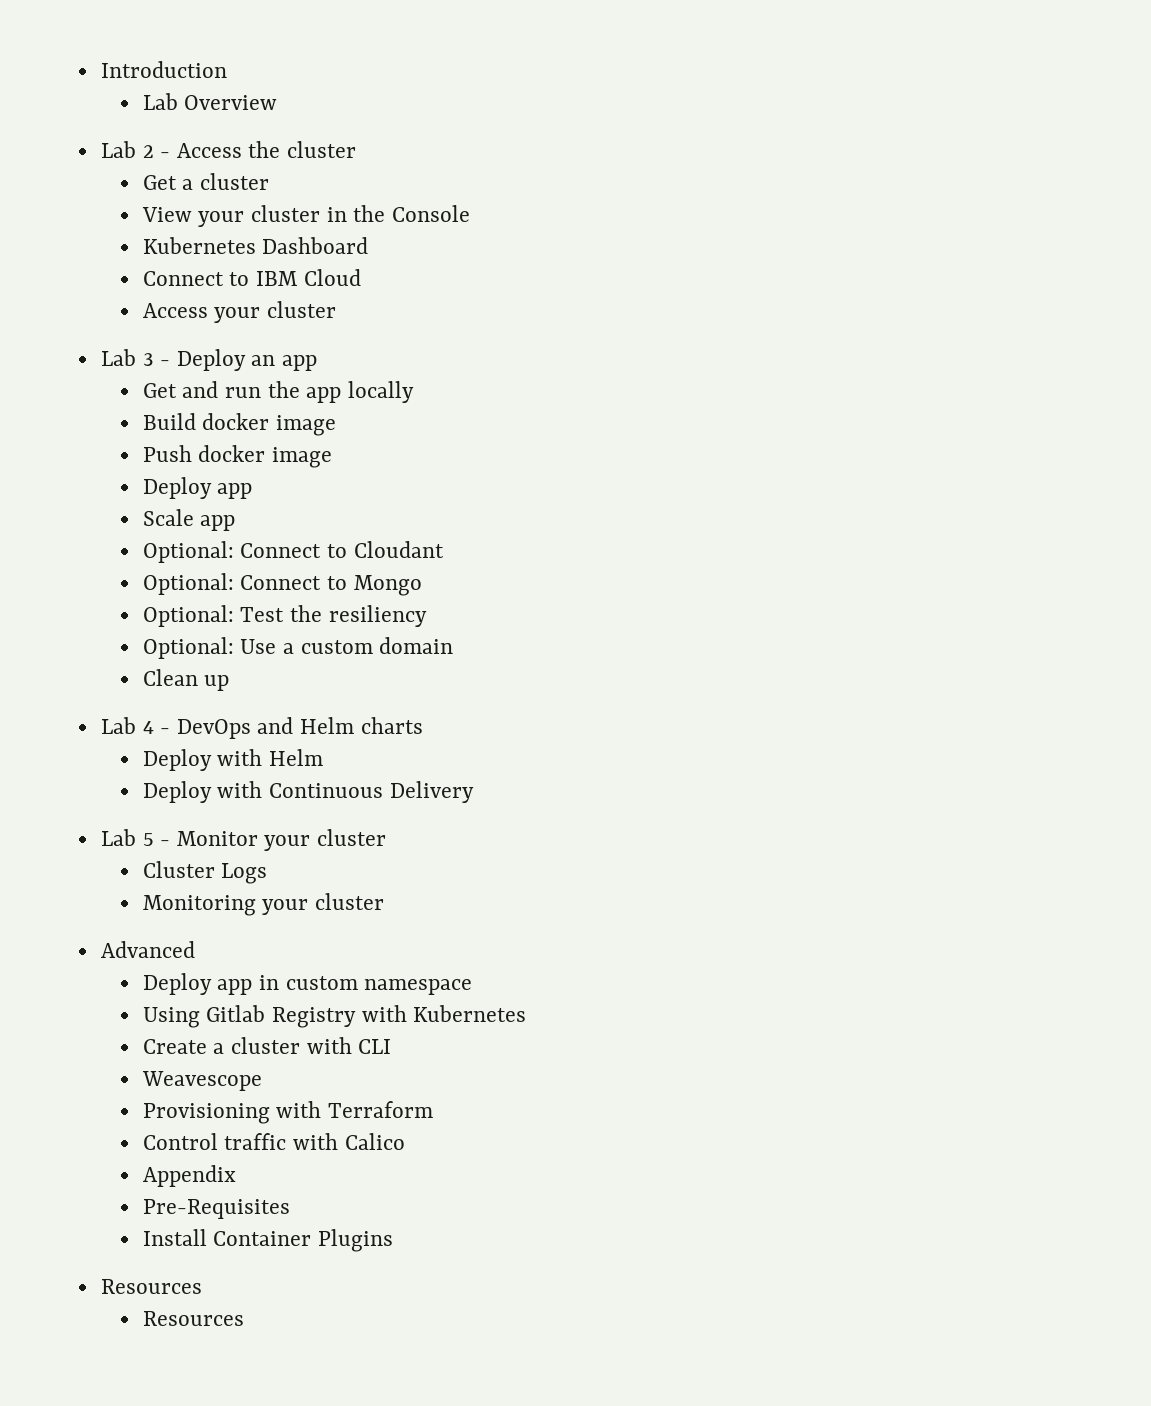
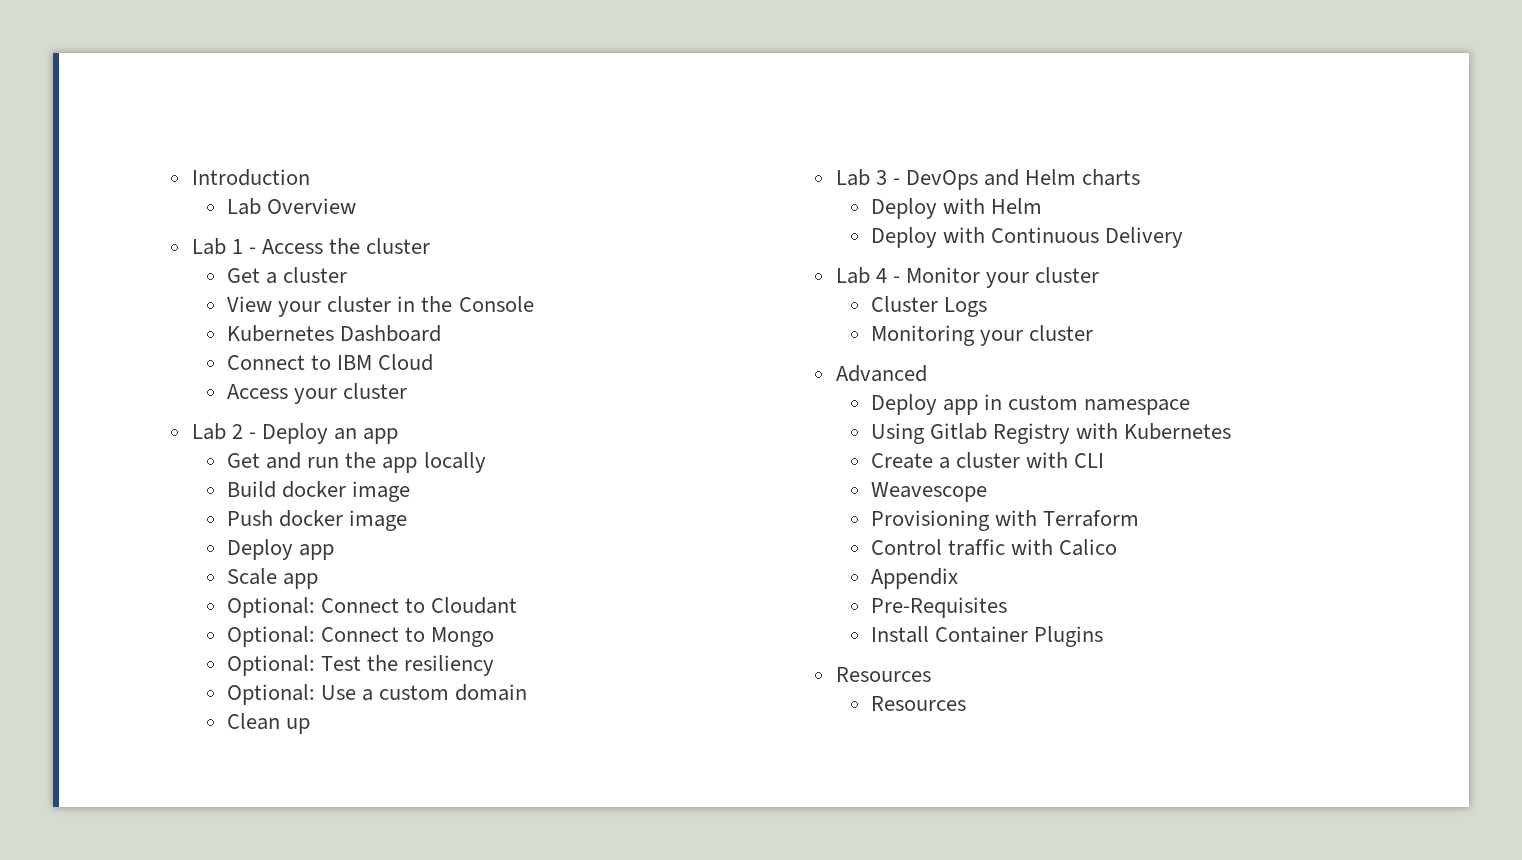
- Lab 2 - Access the cluster
+ Lab 1 - Access the cluster
- Lab 3 - Deploy an app
+ Lab 2 - Deploy an app
- Lab 4 - DevOps and Helm charts
+ Lab 3 - DevOps and Helm charts
- Lab 5 - Monitor your cluster
+ Lab 4 - Monitor your cluster

